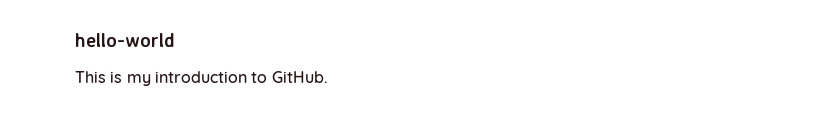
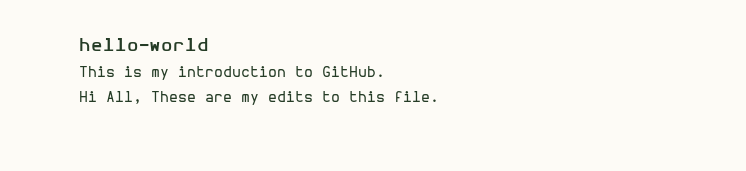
+ Hi All, These are my edits to this file.

